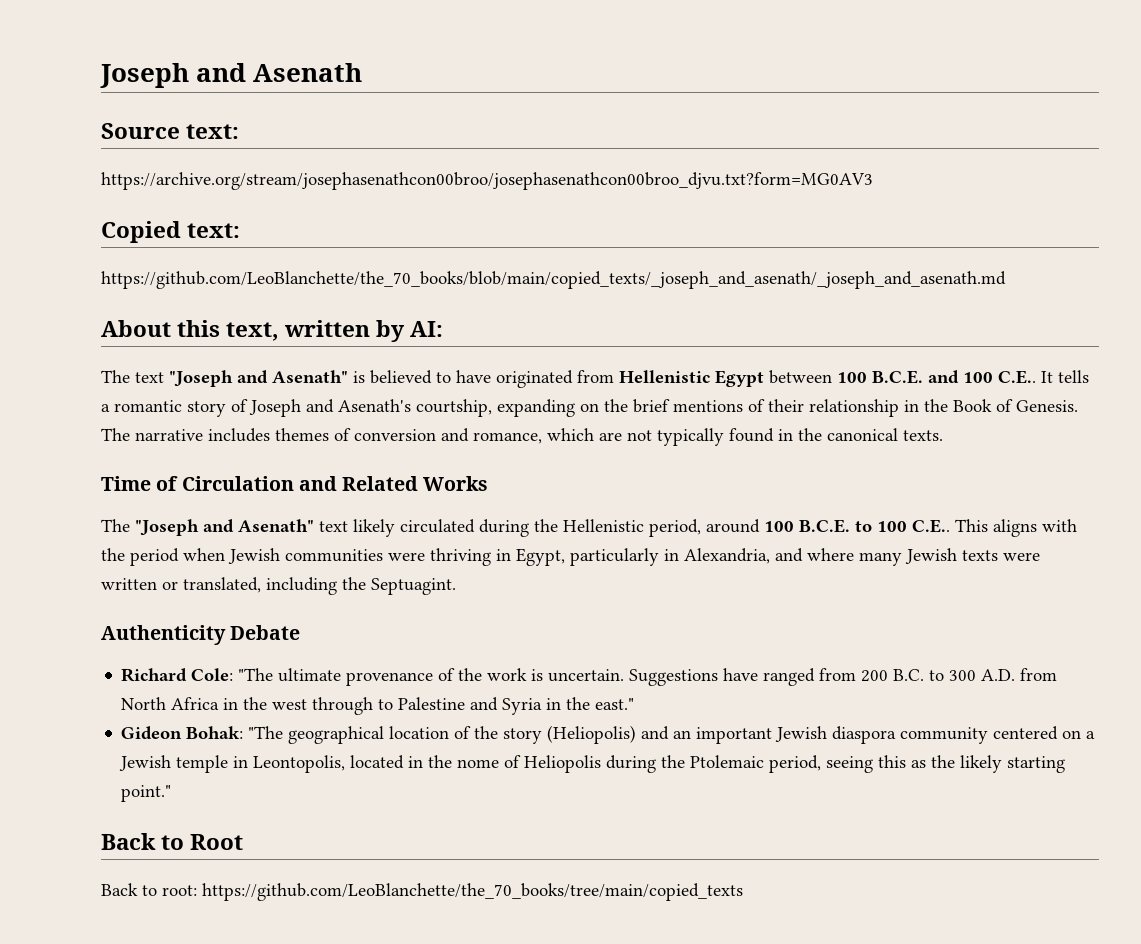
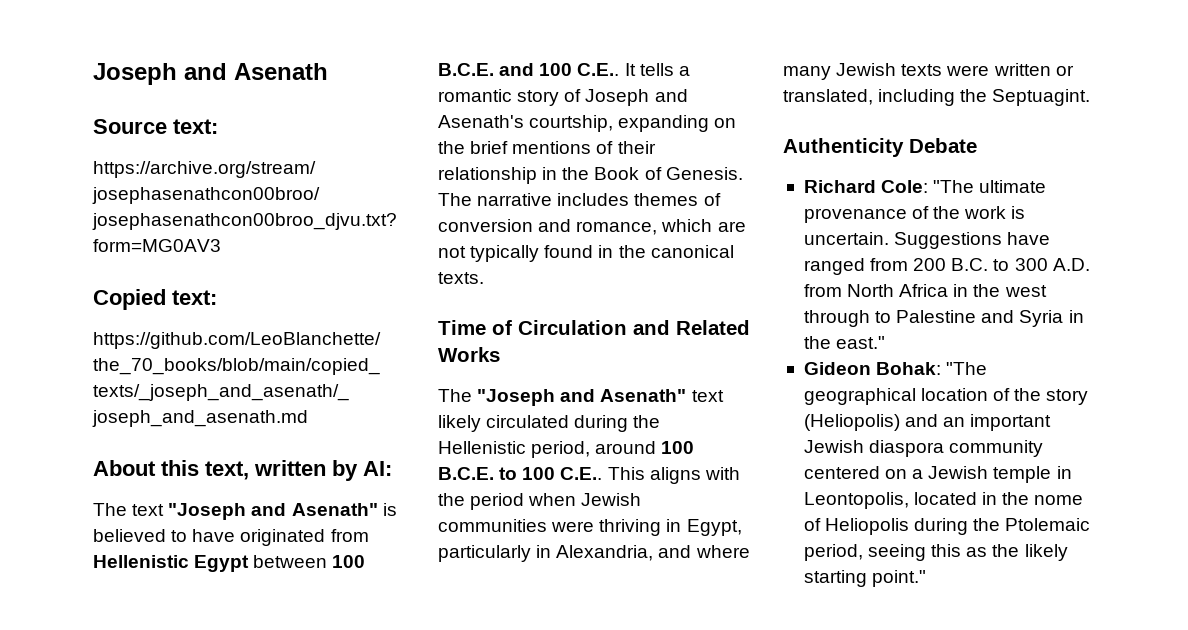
- Back to Root
- Back to root: https://github.com/LeoBlanchette/the_70_books/tree/main/copied_texts

